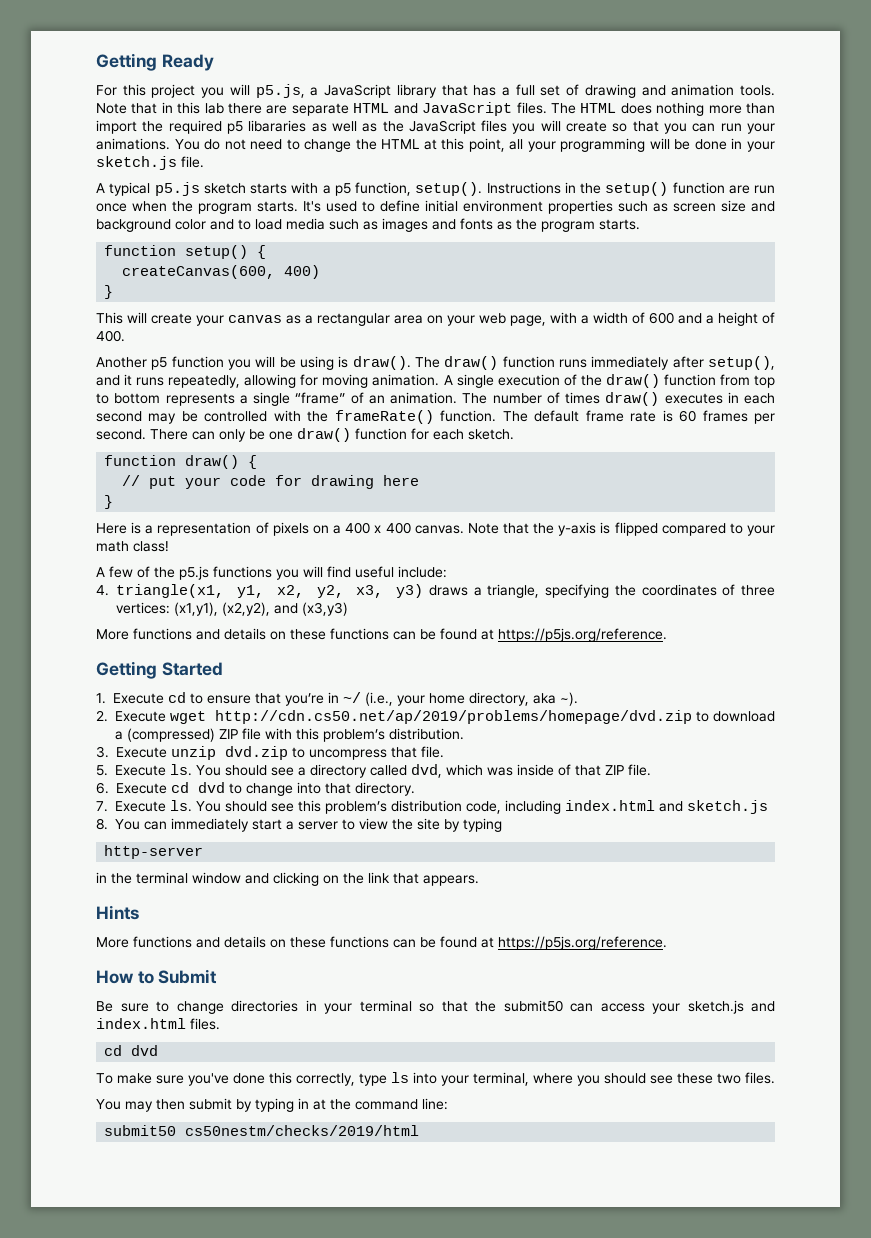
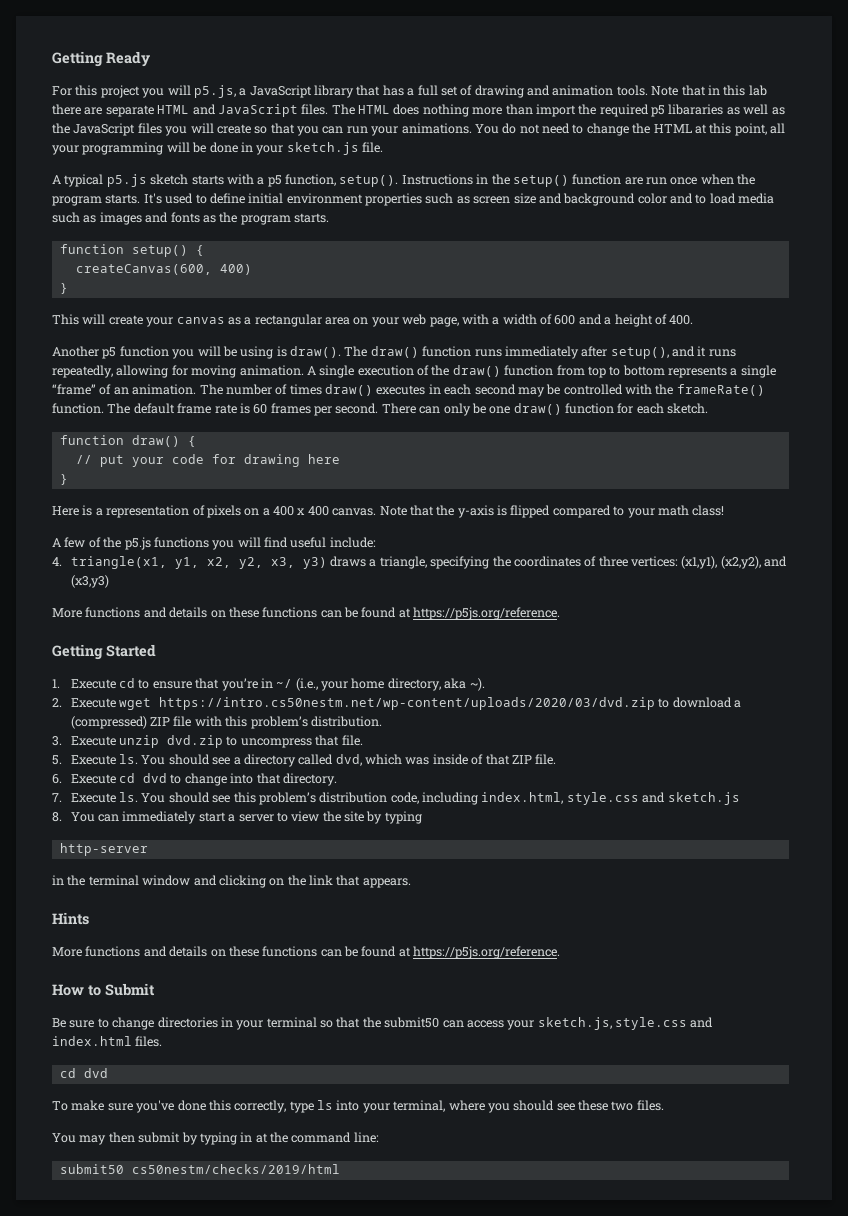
- 2. Execute wget http://cdn.cs50.net/ap/2019/problems/homepage/dvd.zip to download a (compressed) ZIP file with this problem’s distribution.
+ 2. Execute wget https://intro.cs50nestm.net/wp-content/uploads/2020/03/dvd.zip to download a (compressed) ZIP file with this problem’s distribution.
- You should see this problem’s distribution code, including index.html and sketch.js
+ You should see this problem’s distribution code, including index.html, style.css and sketch.js
- Be sure to change directories in your terminal so that the submit50 can access your sketch.js and index.html files.
+ Be sure to change directories in your terminal so that the submit50 can access your sketch.js, style.css and index.html files.

